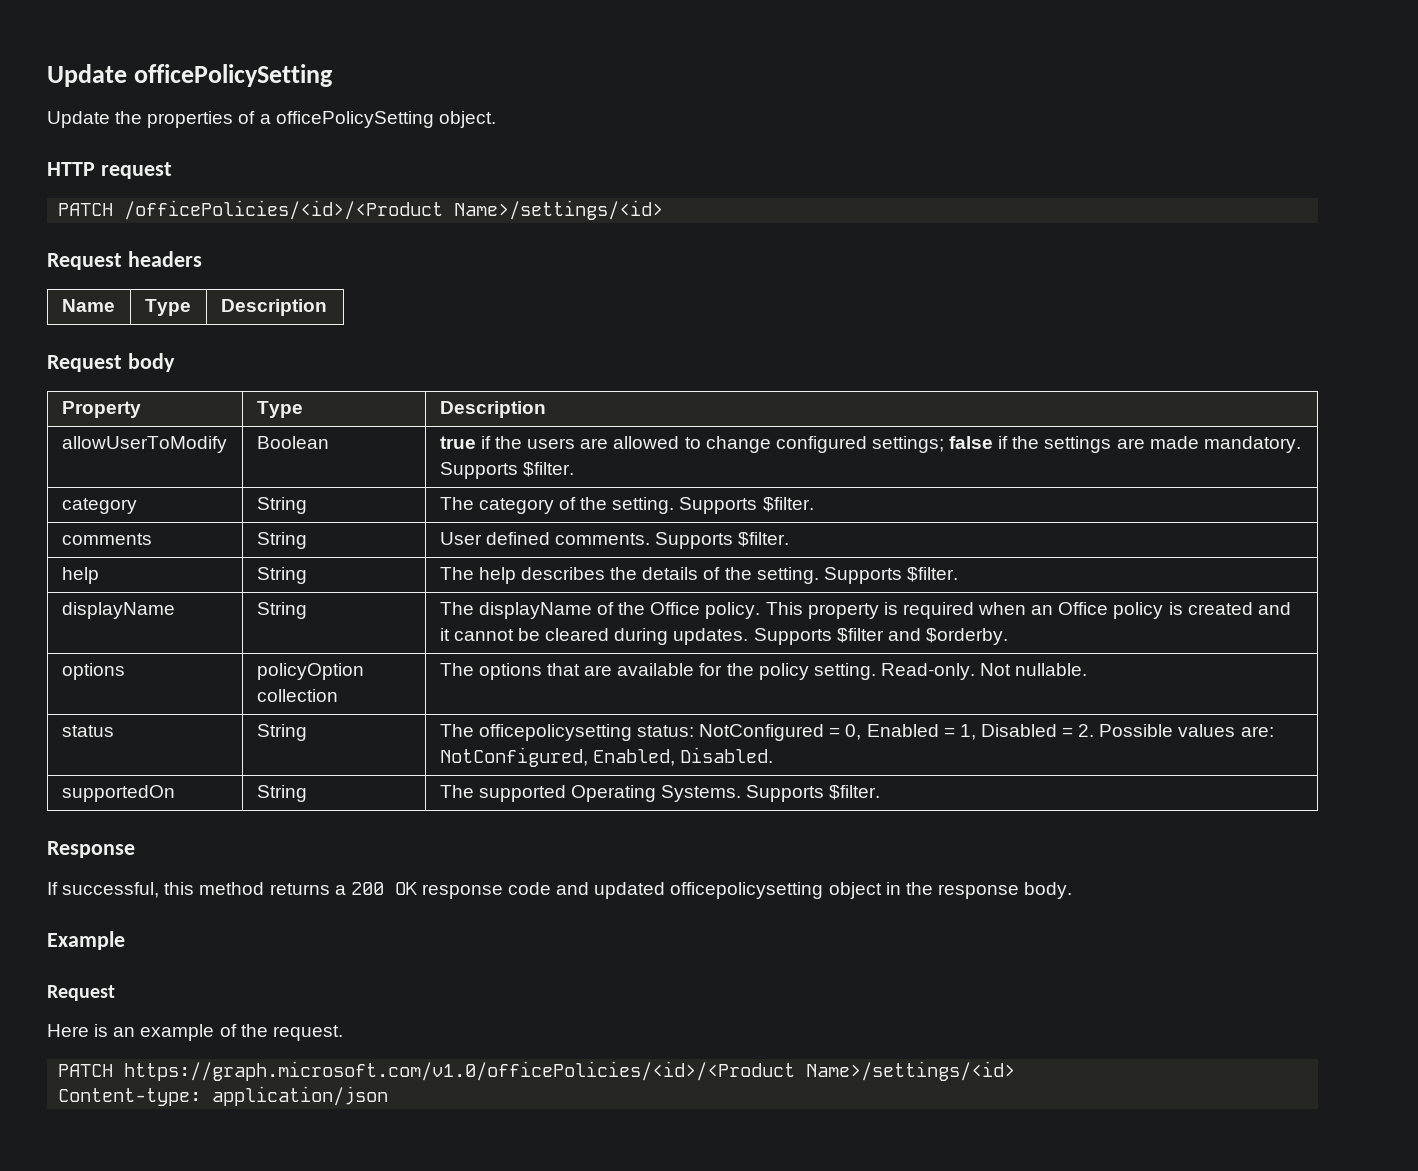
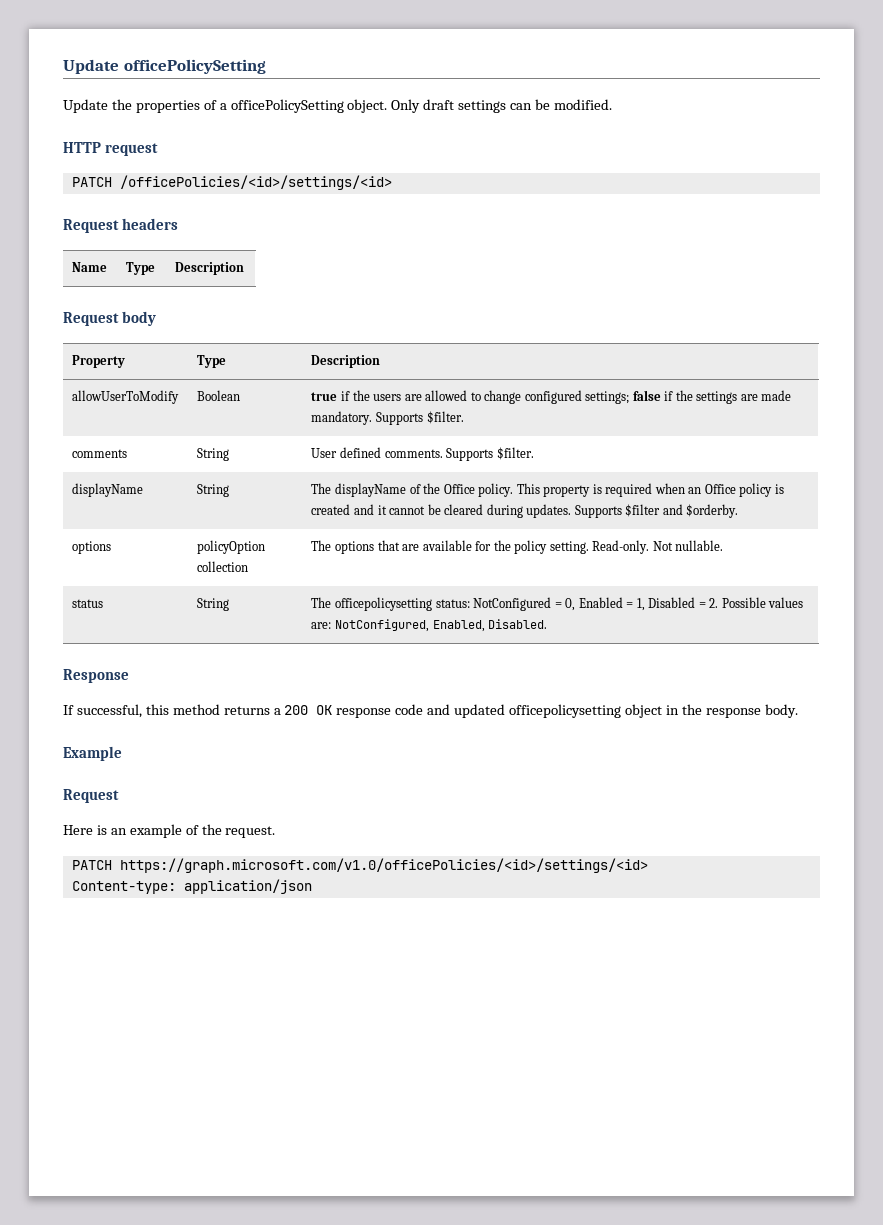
+ Only draft settings can be modified.
- PATCH /officePolicies/<id>/<Product Name>/settings/<id>
+ PATCH /officePolicies/<id>/settings/<id>
- category | String | The category of the setting. Supports $filter.
- help | String | The help describes the details of the setting. Supports $filter.
- supportedOn | String | The supported Operating Systems. Supports $filter.
- PATCH https://graph.microsoft.com/v1.0/officePolicies/<id>/<Product Name>/settings/<id>
+ PATCH https://graph.microsoft.com/v1.0/officePolicies/<id>/settings/<id>

